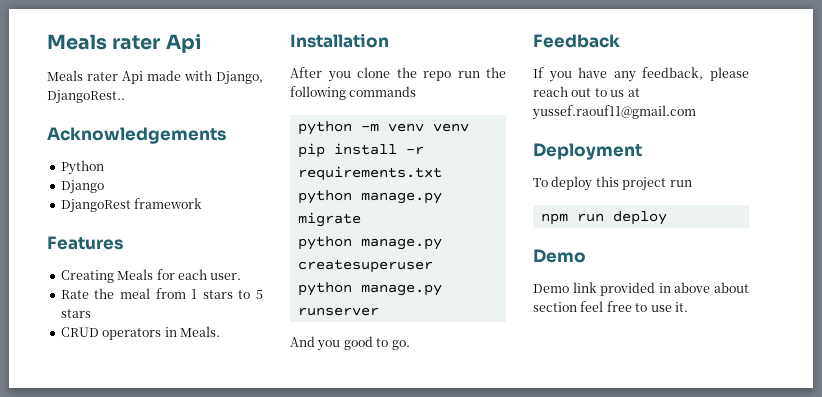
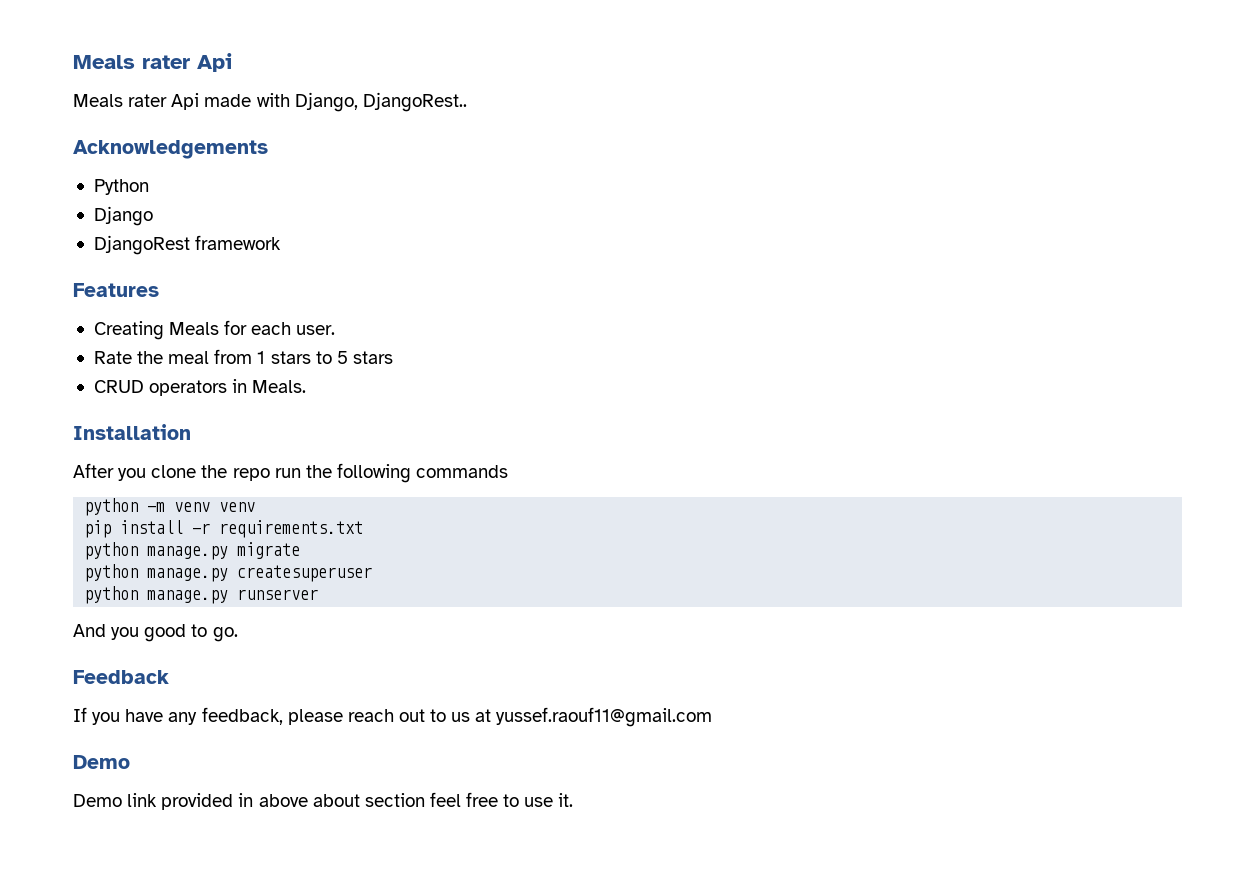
- Deployment
- To deploy this project run
- npm run deploy

